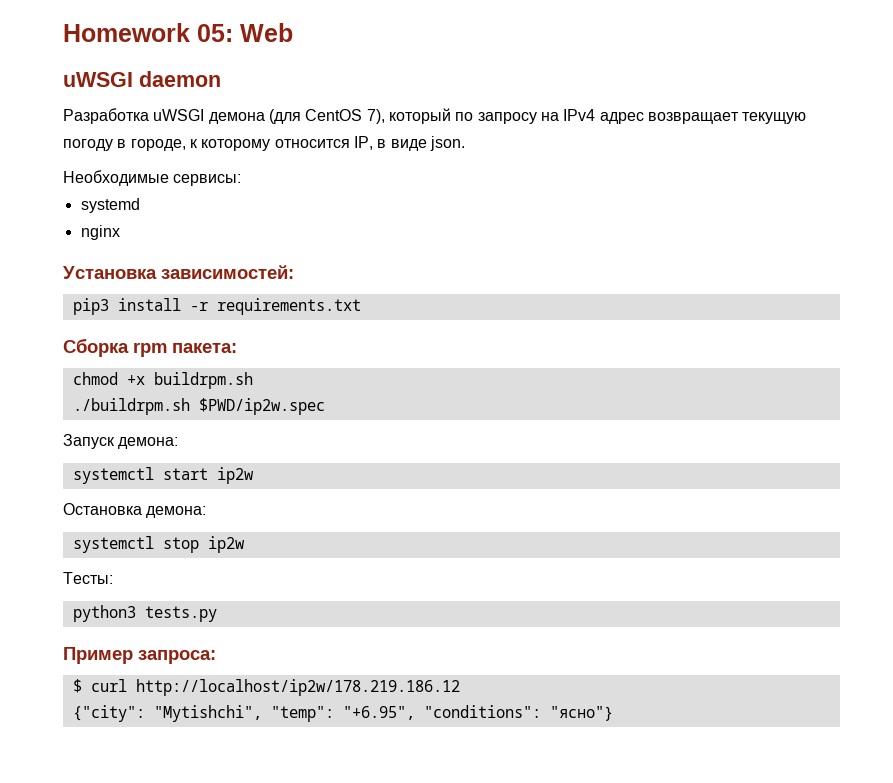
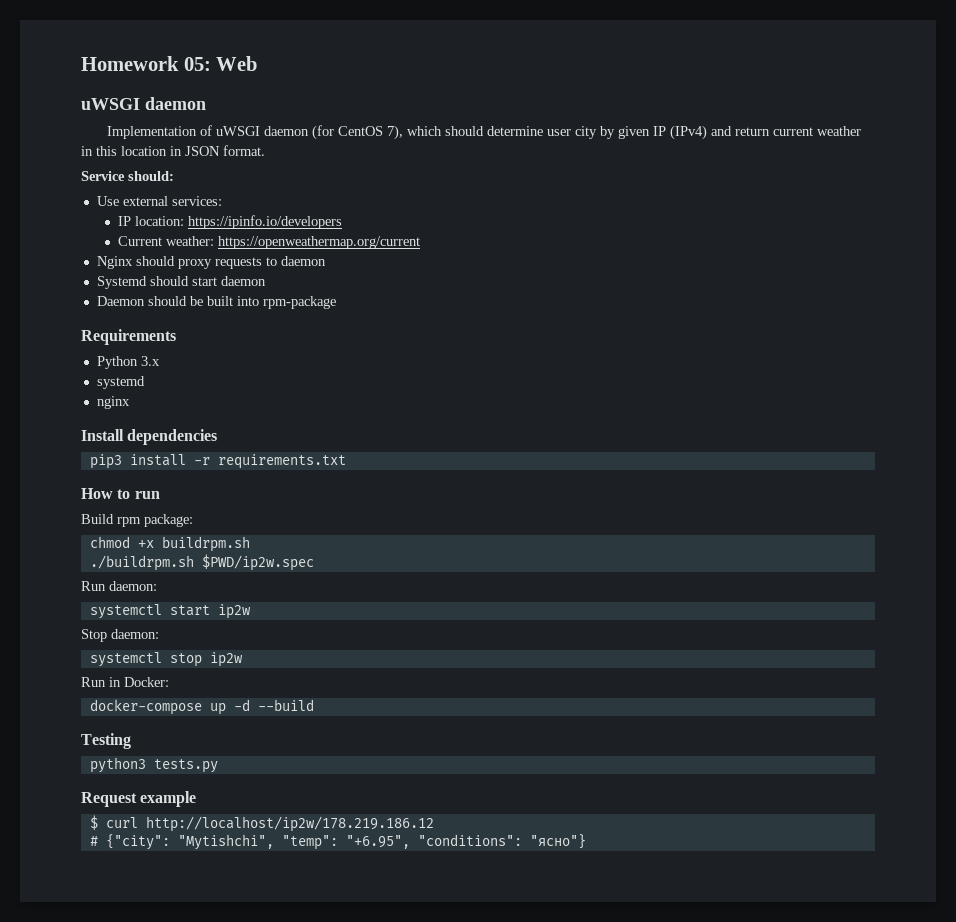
- Разработка uWSGI демона (для CentOS 7), который по запросу на IPv4 адрес возвращает текущую погоду в городе, к которому относится IP, в виде json.
- Необходимые сервисы:
+ Implementation of uWSGI daemon (for CentOS 7), which should determine user city by given IP (IPv4) and return current weather in this location in JSON format.
+ Service should:
+ Use external services:
+ IP location: https://ipinfo.io/developers
+ Current weather: https://openweathermap.org/current
+ Nginx should proxy requests to daemon
+ Systemd should start daemon
+ Daemon should be built into rpm-package
+ Requirements
+ Python 3.x
- Установка зависимостей:
+ Install dependencies
- Сборка rpm пакета:
+ How to run
+ Build rpm package:
- Запуск демона:
+ Run daemon:
- Остановка демона:
+ Stop daemon:
- Тесты:
+ Run in Docker:
+ docker-compose up -d --build
+ Testing
- Пример запроса:
+ Request example
- {"city": "Mytishchi", "temp": "+6.95", "conditions": "ясно"}
+ # {"city": "Mytishchi", "temp": "+6.95", "conditions": "ясно"}

